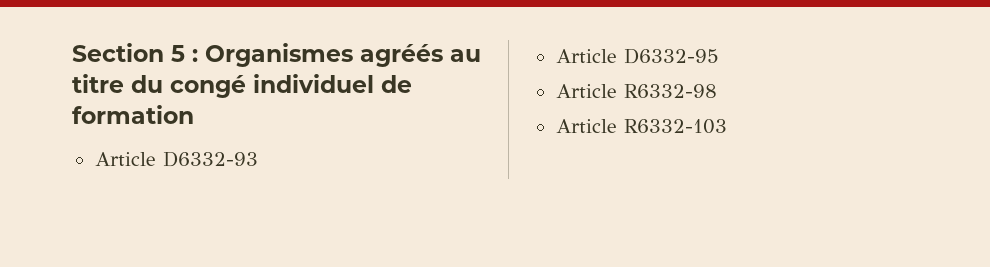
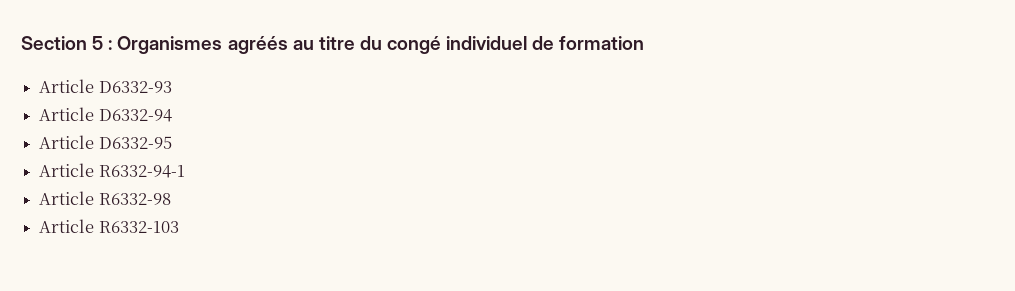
+ Article D6332-94
+ Article R6332-94-1

